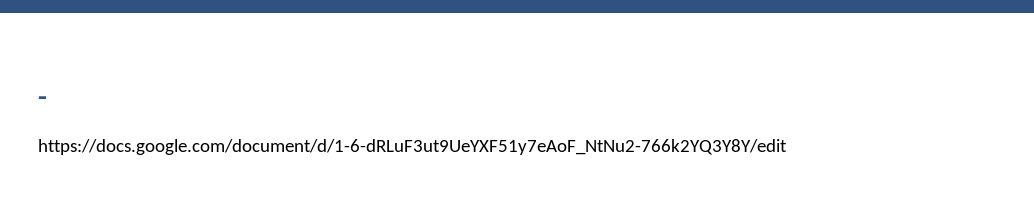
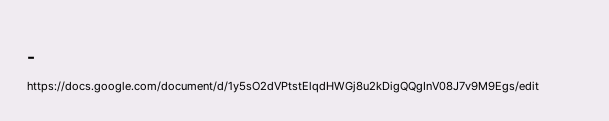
- https://docs.google.com/document/d/1-6-dRLuF3ut9UeYXF51y7eAoF_NtNu2-766k2YQ3Y8Y/edit
+ https://docs.google.com/document/d/1y5sO2dVPtstElqdHWGj8u2kDigQQgInV08J7v9M9Egs/edit

